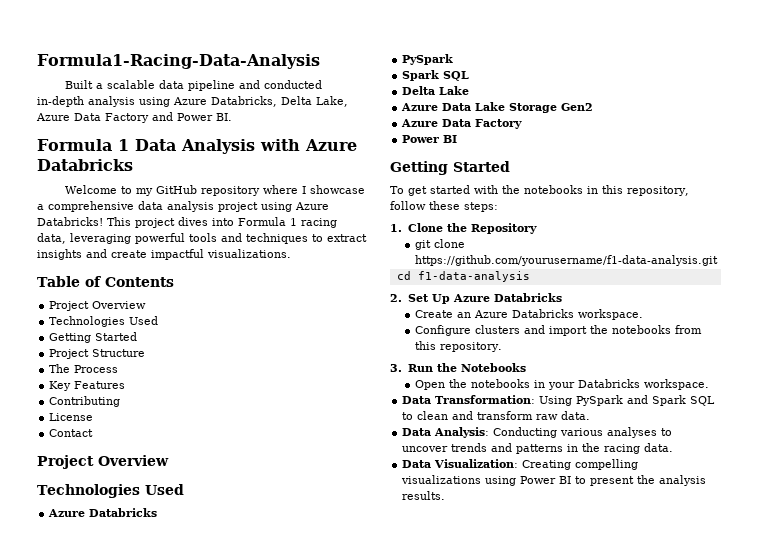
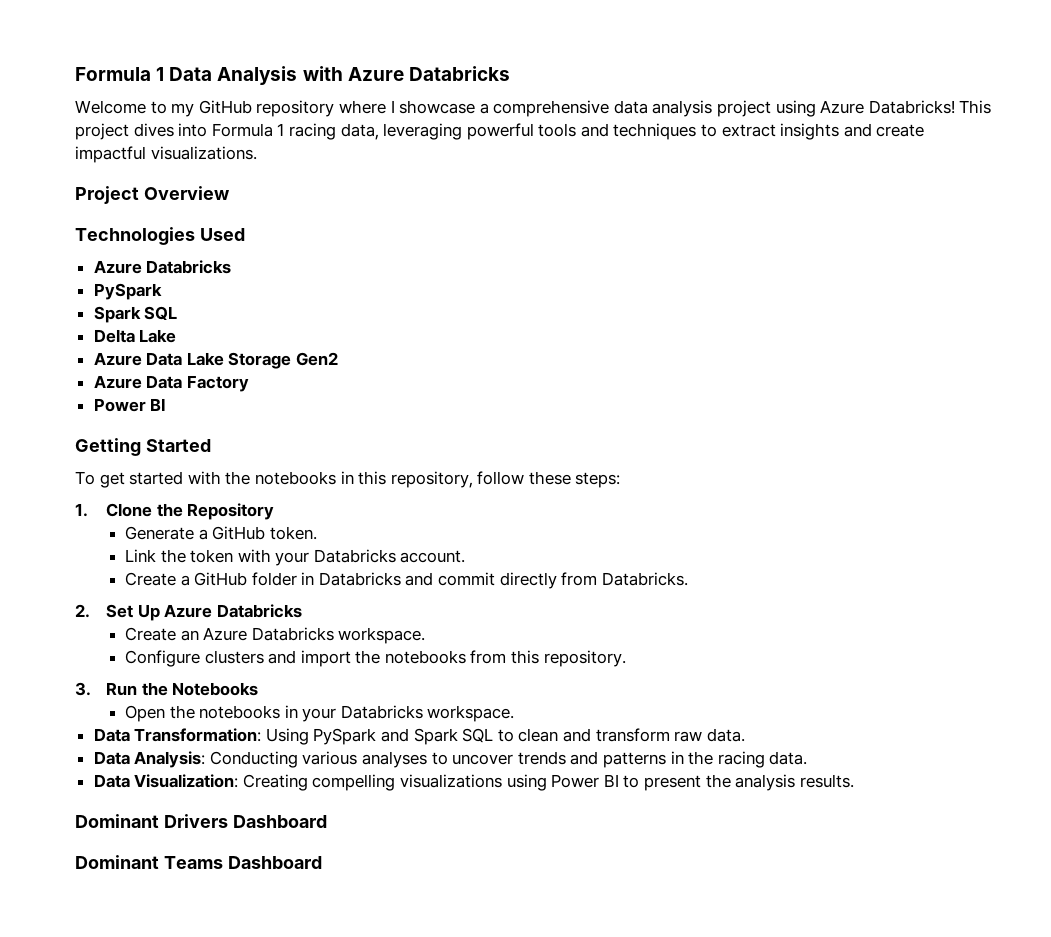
- Formula1-Racing-Data-Analysis
- Built a scalable data pipeline and conducted in-depth analysis using Azure Databricks, Delta Lake, Azure Data Factory and Power BI.
- Table of Contents
- Project Overview
- Technologies Used
- Getting Started
- Project Structure
- The Process
- Key Features
- Contributing
- License
- Contact
- git clone https://github.com/yourusername/f1-data-analysis.git
- cd f1-data-analysis
+ Generate a GitHub token.
+ Link the token with your Databricks account.
+ Create a GitHub folder in Databricks and commit directly from Databricks.
+ Dominant Drivers Dashboard
+ Dominant Teams Dashboard

